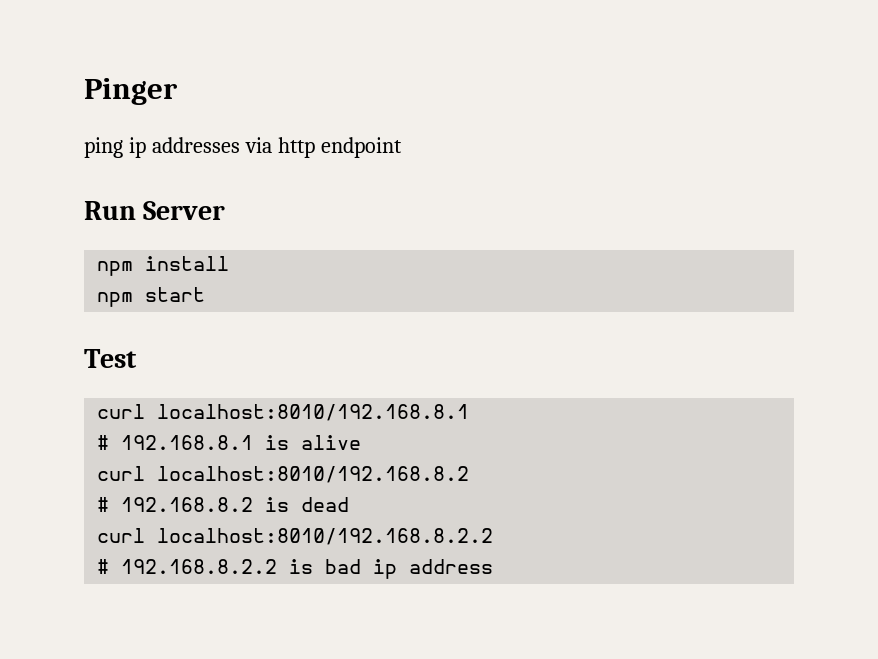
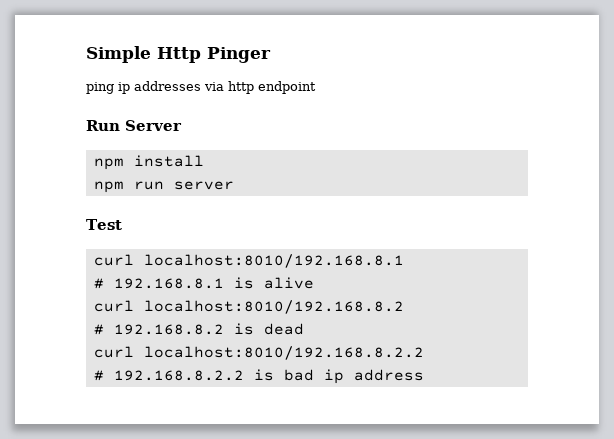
- Pinger
+ Simple Http Pinger
- npm start
+ npm run server

